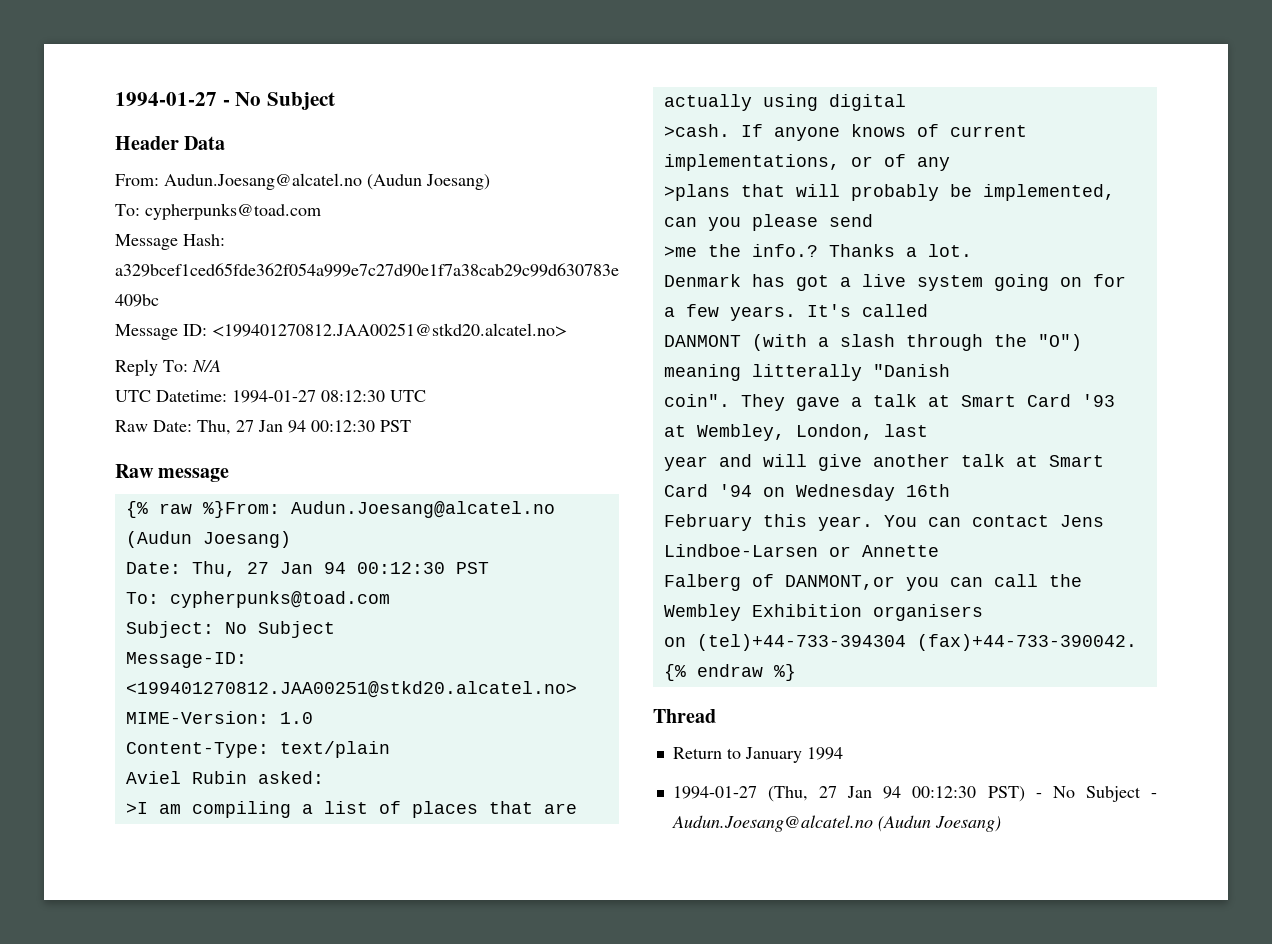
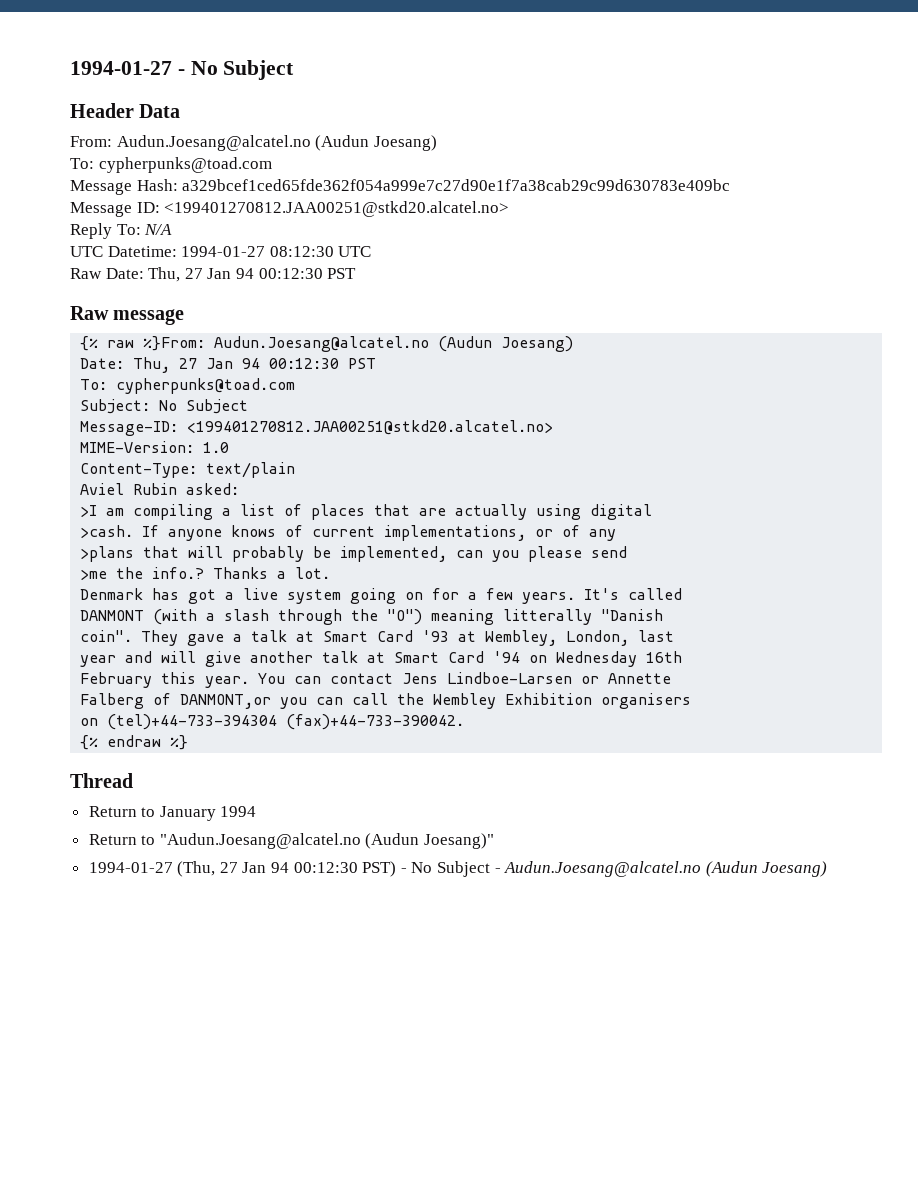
+ Return to "Audun.Joesang@alcatel.no (Audun Joesang)"

